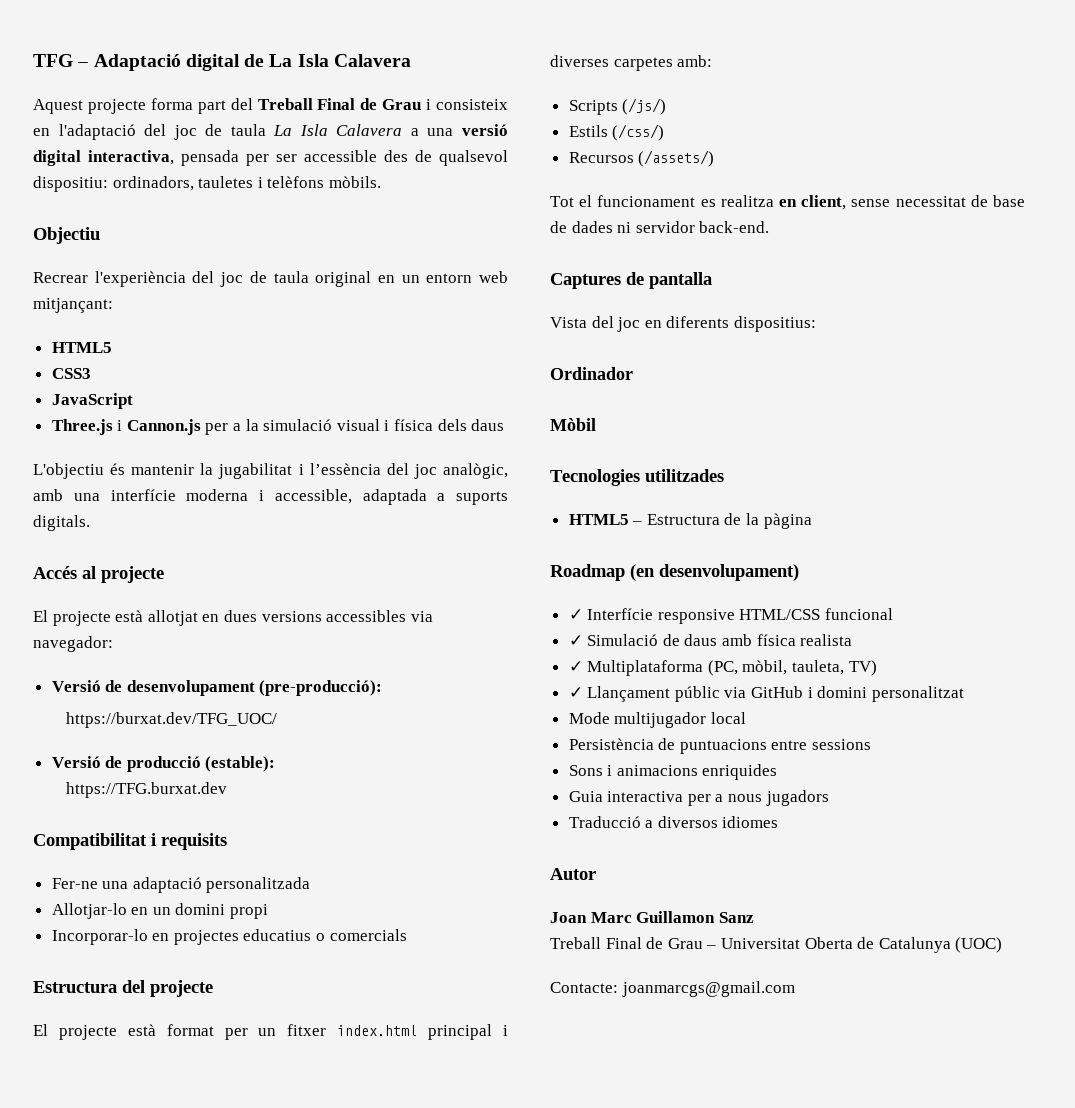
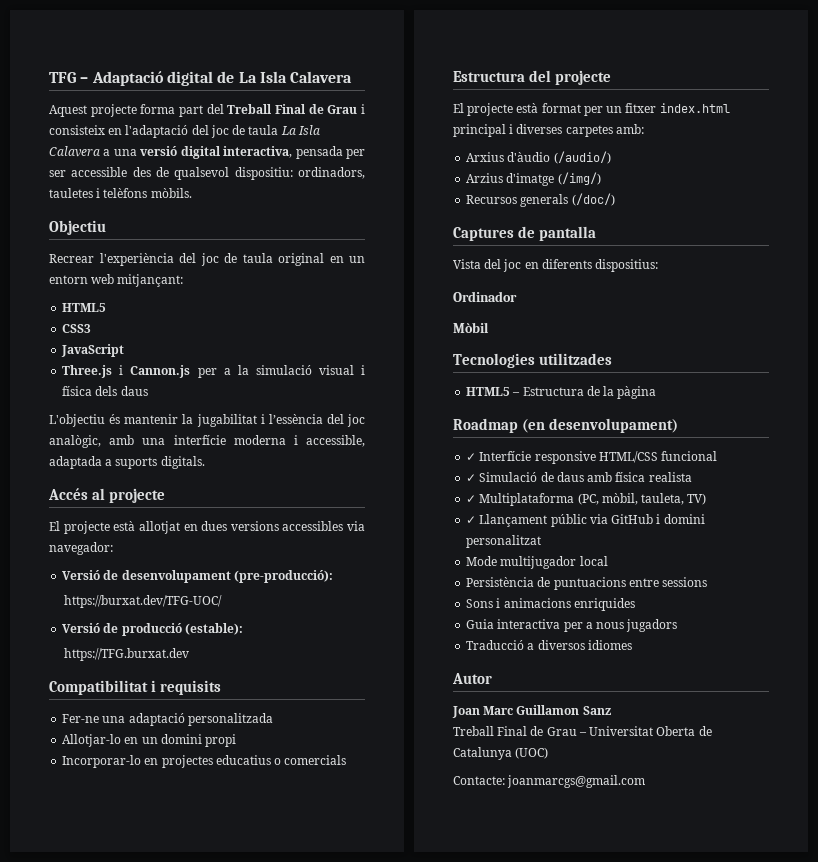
- https://burxat.dev/TFG_UOC/
+ https://burxat.dev/TFG-UOC/
- Scripts (/js/)
- Estils (/css/)
- Recursos (/assets/)
- Tot el funcionament es realitza en client, sense necessitat de base de dades ni servidor back-end.
+ Arxius d'àudio (/audio/)
+ Arzius d'imatge (/img/)
+ Recursos generals (/doc/)

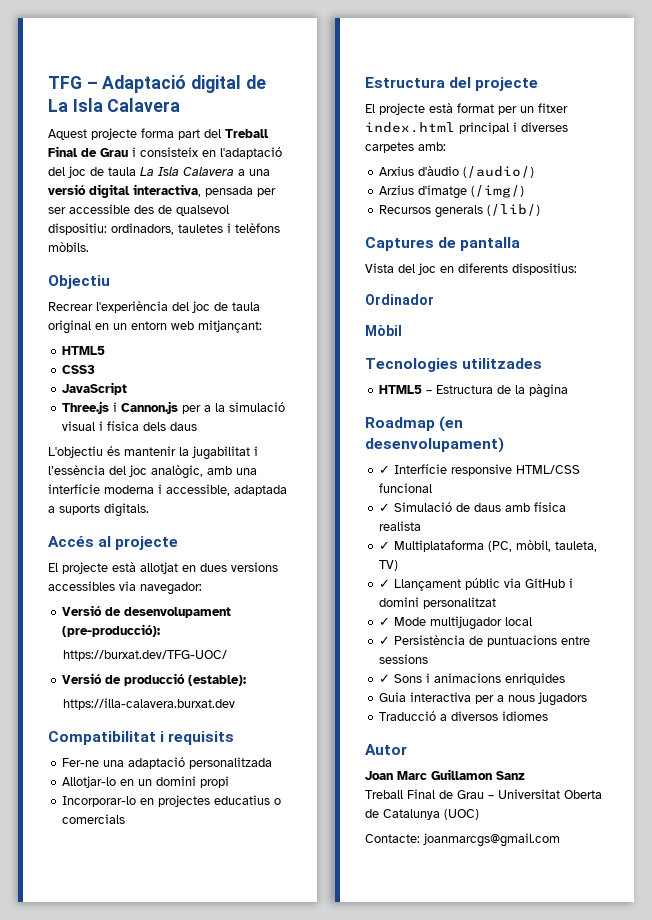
- https://TFG.burxat.dev
+ https://illa-calavera.burxat.dev
- Recursos generals (/doc/)
+ Recursos generals (/lib/)
- Mode multijugador local
+ ✓ Mode multijugador local
- Persistència de puntuacions entre sessions
+ ✓ Persistència de puntuacions entre sessions
- Sons i animacions enriquides
+ ✓ Sons i animacions enriquides

